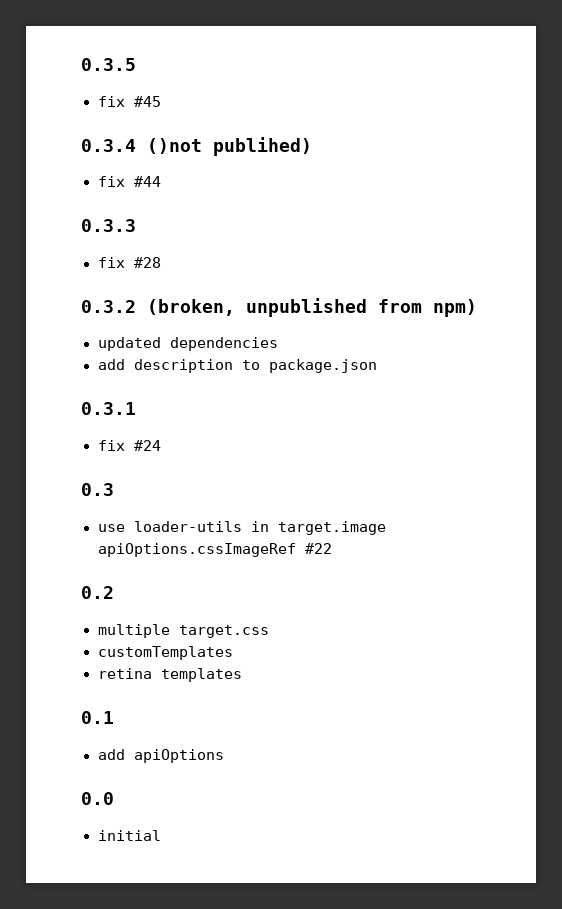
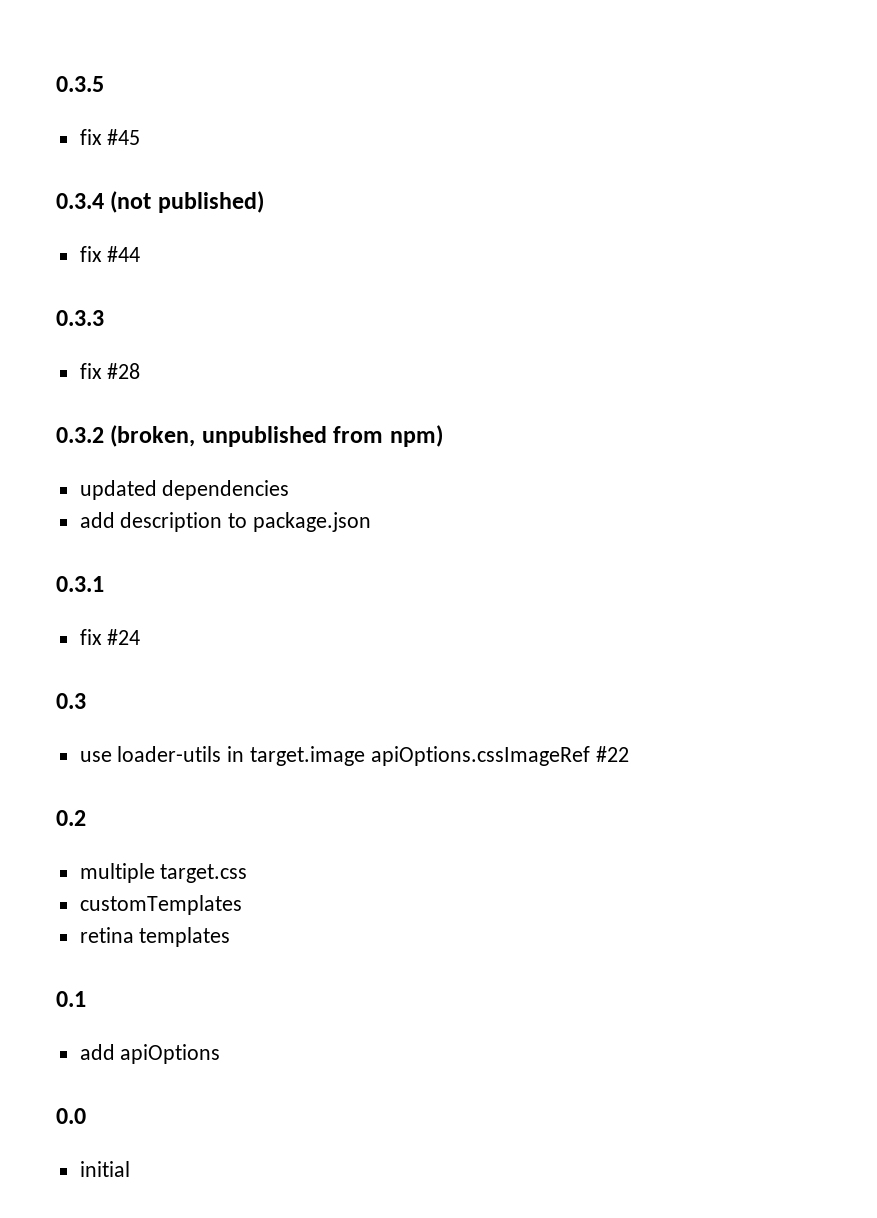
- 0.3.4 ()not publihed)
+ 0.3.4 (not published)

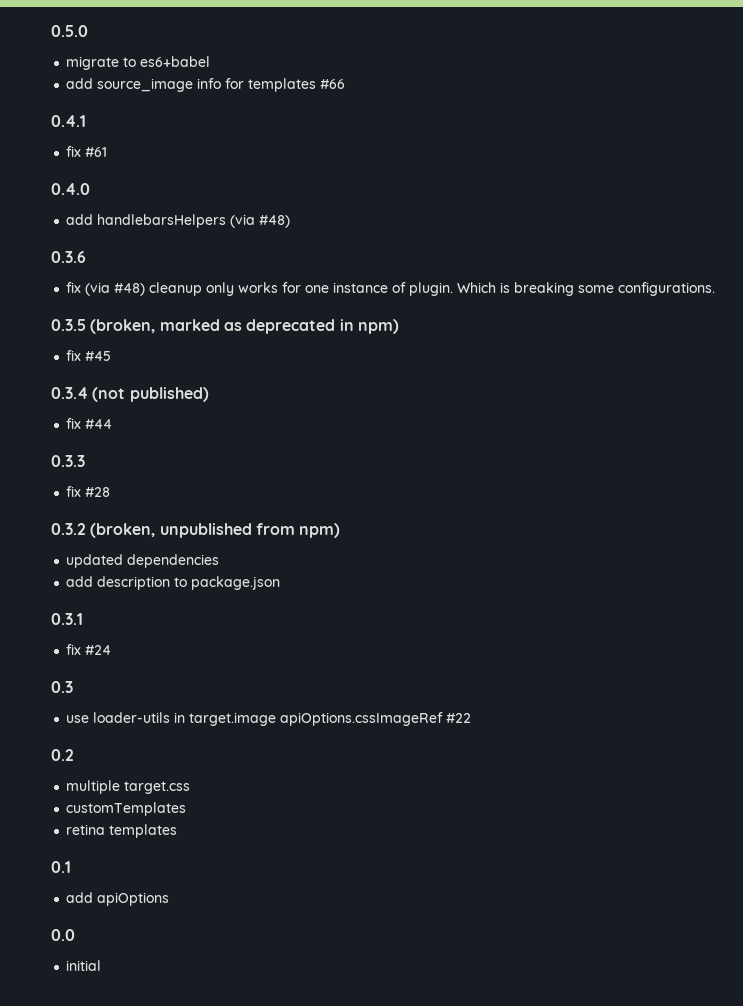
- 0.3.5
+ 0.5.0
+ migrate to es6+babel
+ add source_image info for templates #66
+ 0.4.1
+ fix #61
+ 0.4.0
+ add handlebarsHelpers (via #48)
+ 0.3.6
+ fix (via #48) cleanup only works for one instance of plugin. Which is breaking some configurations.
+ 0.3.5 (broken, marked as deprecated in npm)

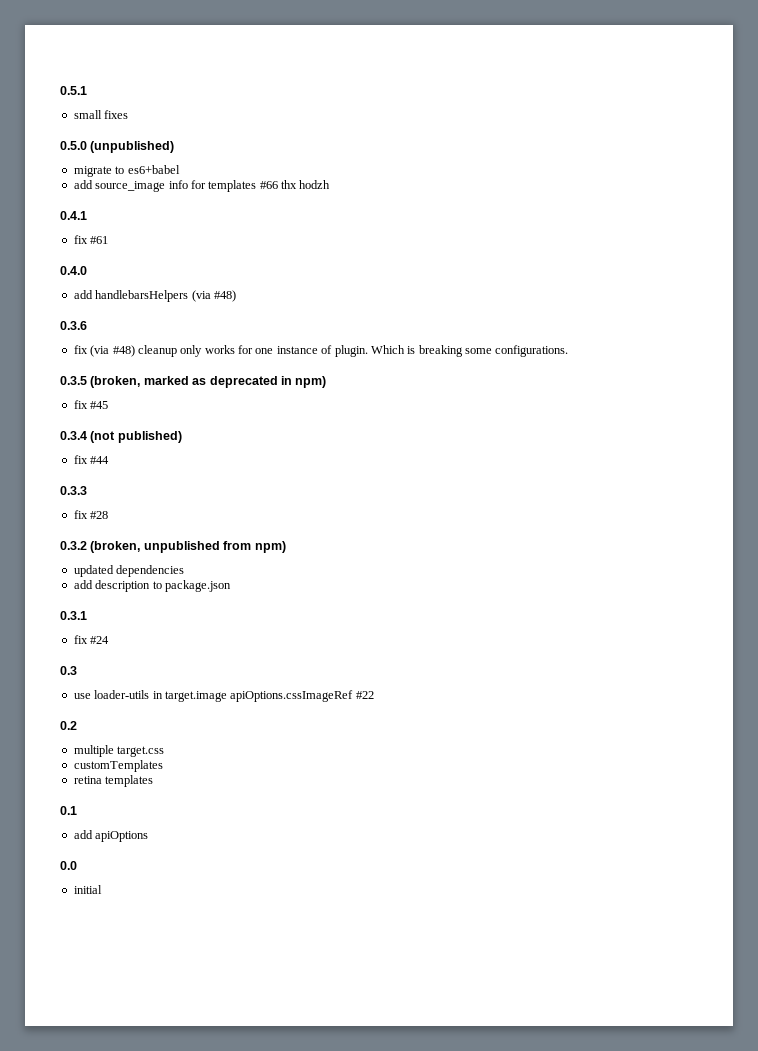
+ 0.5.1
+ small fixes
- 0.5.0
+ 0.5.0 (unpublished)
- add source_image info for templates #66
+ add source_image info for templates #66 thx hodzh

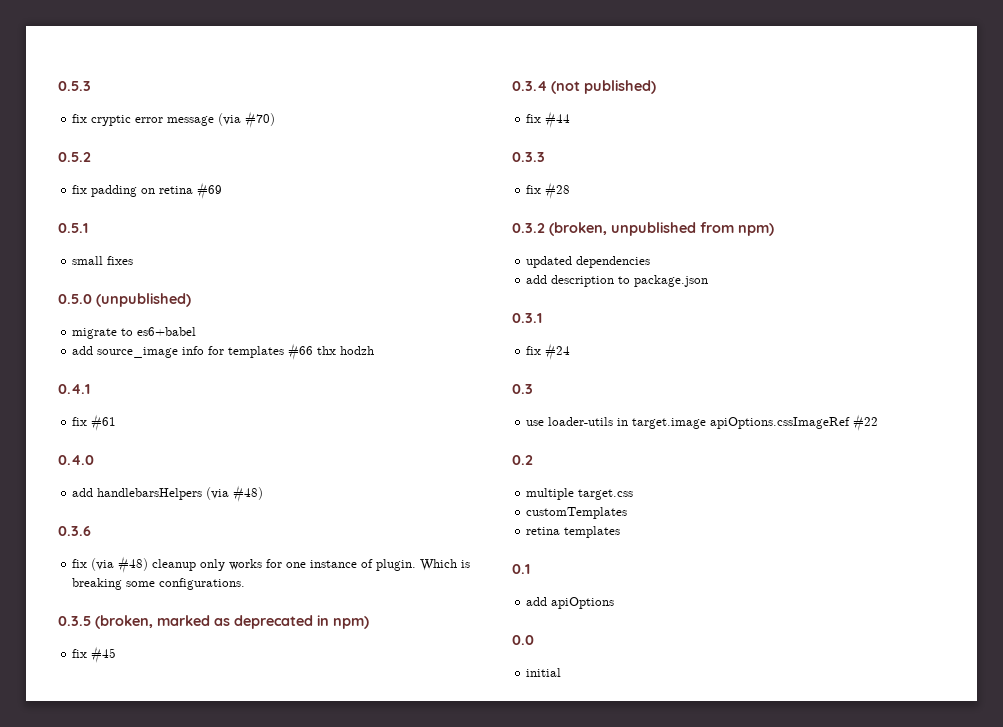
+ 0.5.3
+ fix cryptic error message (via #70)
+ 0.5.2
+ fix padding on retina #69

